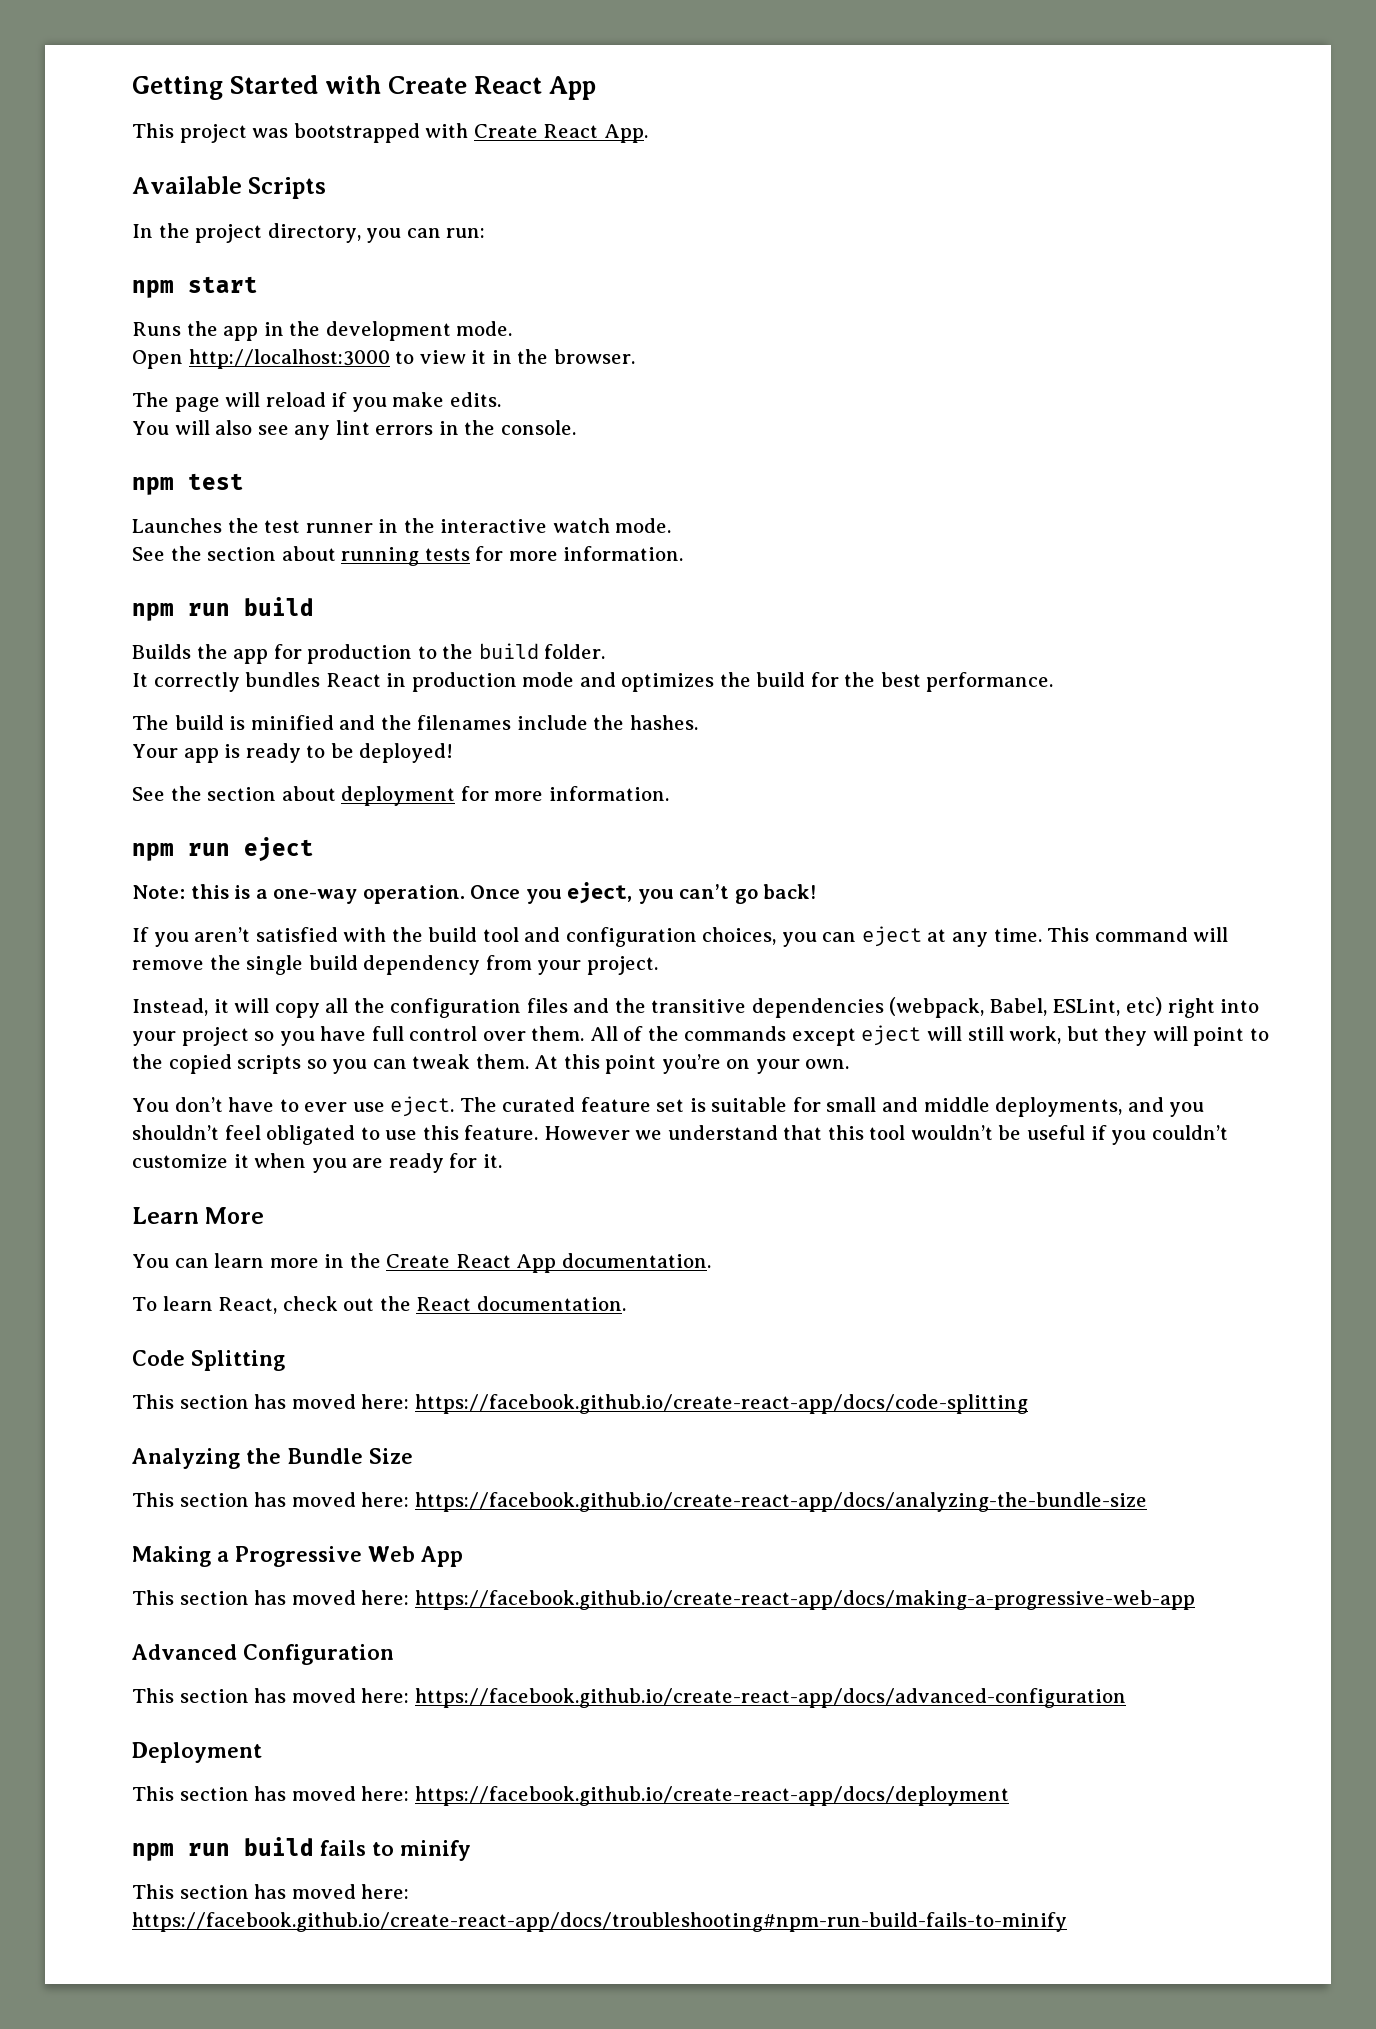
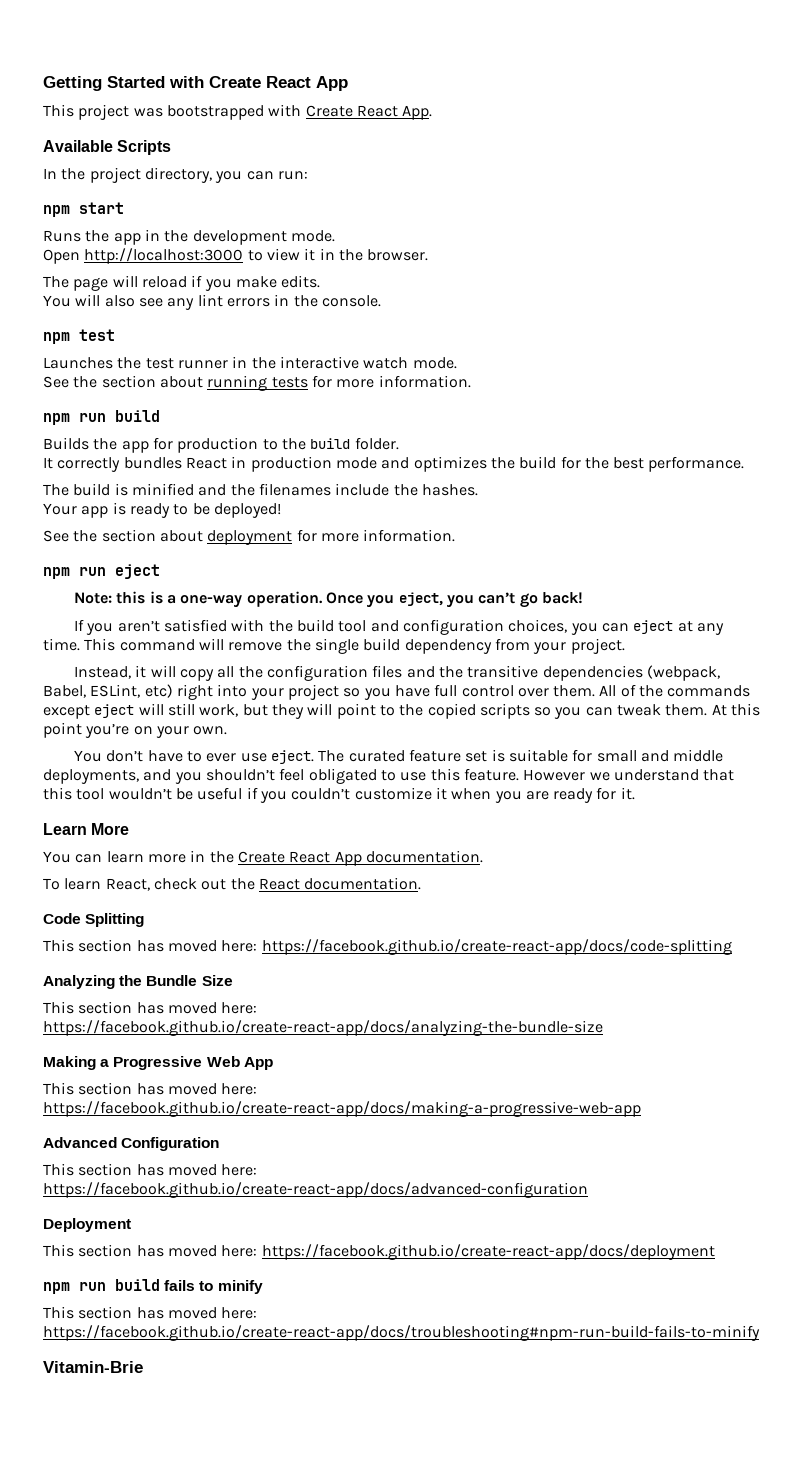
+ Vitamin-Brie

